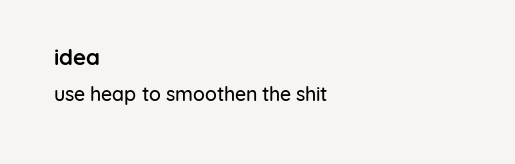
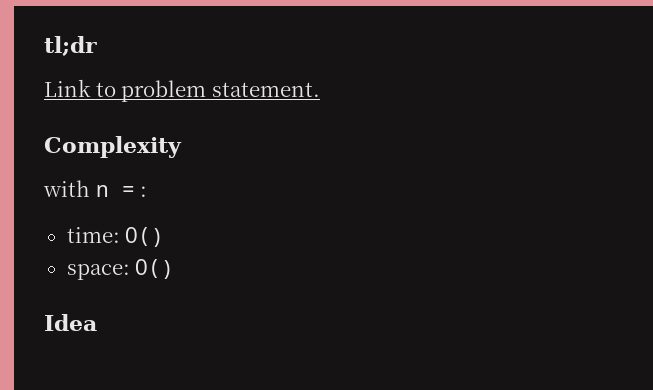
- idea
- use heap to smoothen the shit
+ tl;dr
+ Link to problem statement.
+ Complexity
+ with n = :
+ time: O()
+ space: O()
+ Idea

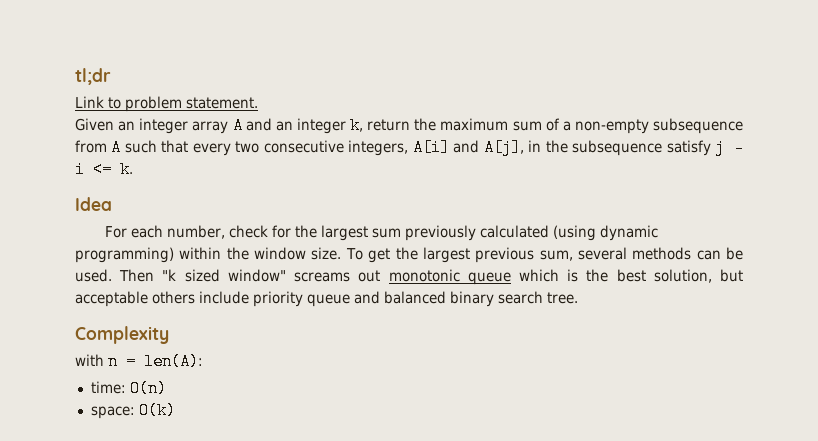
+ Given an integer array A and an integer k, return the maximum sum of a non-empty subsequence from A such that every two consecutive integers, A[i] and A[j], in the subsequence satisfy j - i <= k.
+ Idea
+ For each number, check for the largest sum previously calculated (using dynamic programming) within the window size. To get the largest previous sum, several methods can be used. Then "k sized window" screams out monotonic queue which is the best solution, but acceptable others include priority queue and balanced binary search tree.
- with n = :
+ with n = len(A):
- time: O()
+ time: O(n)
- space: O()
- Idea
+ space: O(k)

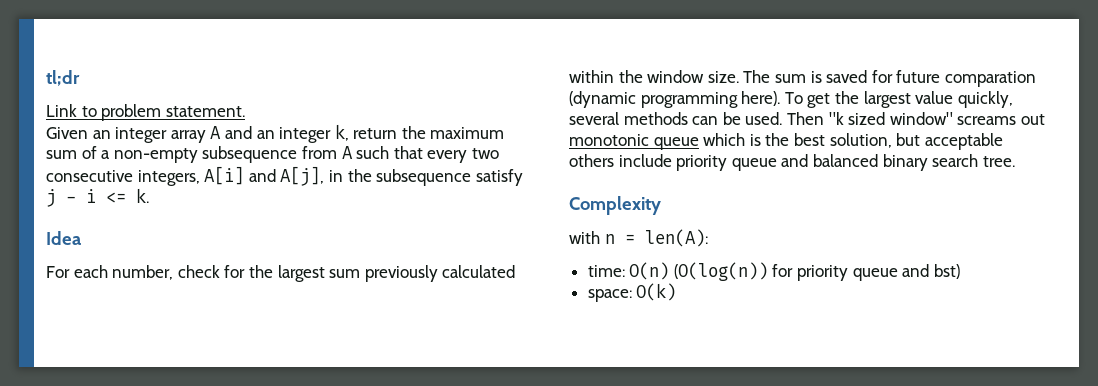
- For each number, check for the largest sum previously calculated (using dynamic programming) within the window size.
+ For each number, check for the largest sum previously calculated within the window size.
+ The sum is saved for future comparation (dynamic programming here).
- To get the largest previous sum, several methods can be used.
+ To get the largest value quickly, several methods can be used.
- time: O(n)
+ time: O(n) (O(log(n)) for priority queue and bst)

